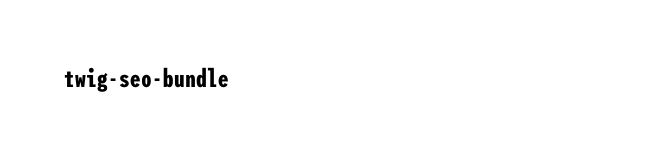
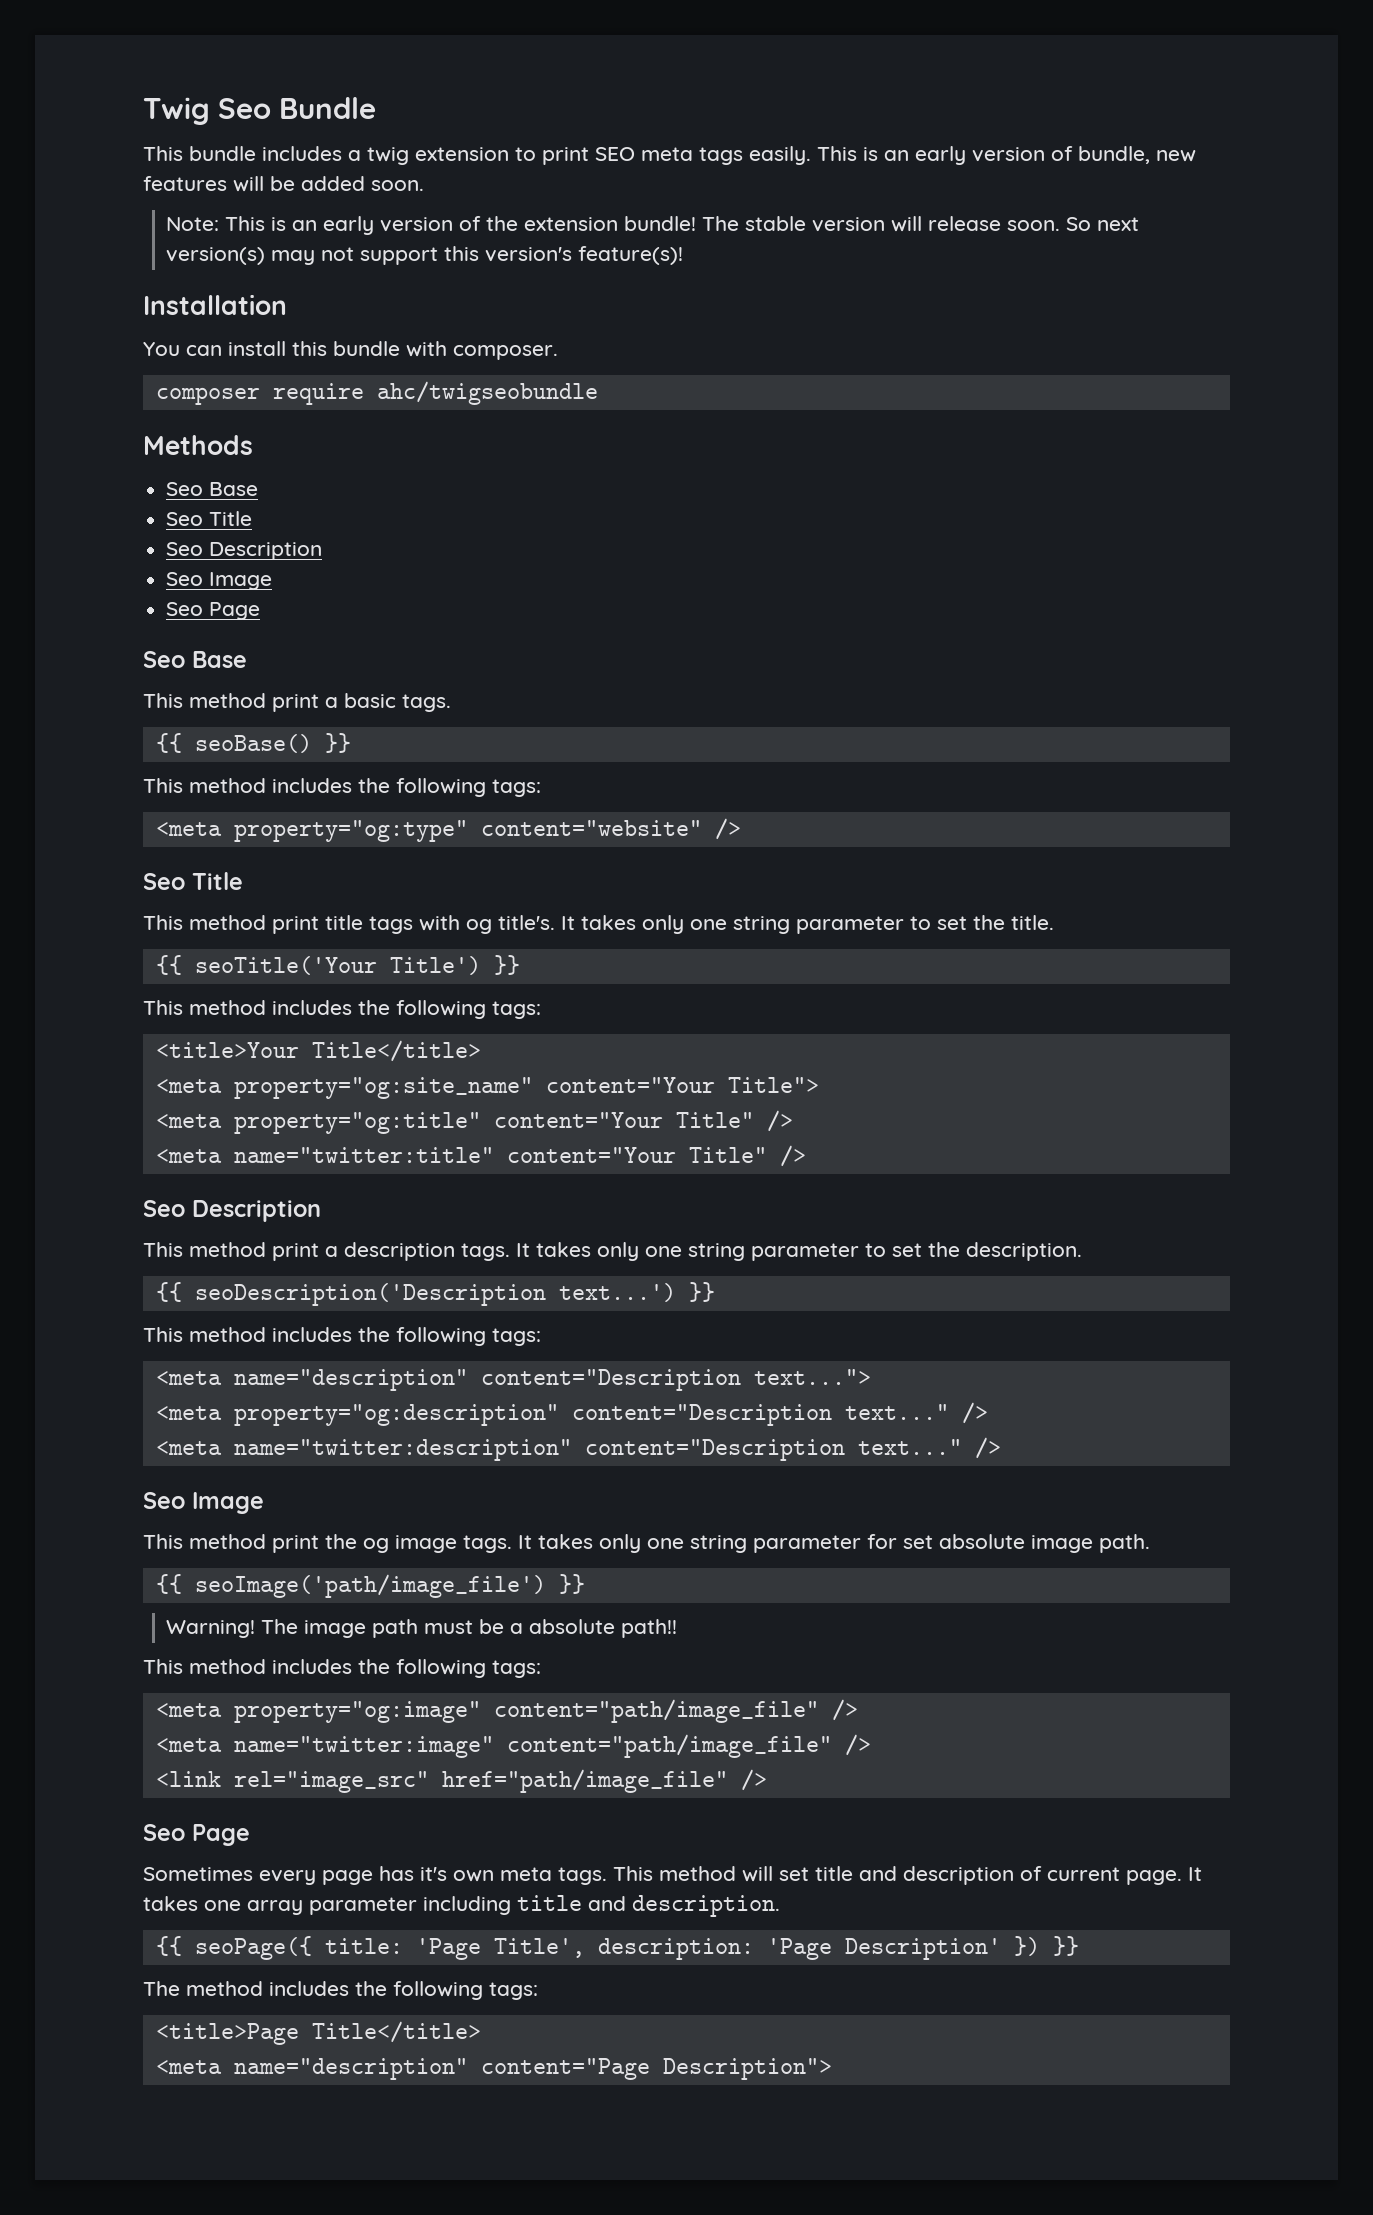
- twig-seo-bundle
+ Twig Seo Bundle
+ This bundle includes a twig extension to print SEO meta tags easily. This is an early version of bundle, new features will be added soon.
+ Note: This is an early version of the extension bundle! The stable version will release soon. So next version(s) may not support this version's feature(s)!
+ Installation
+ You can install this bundle with composer.
+ composer require ahc/twigseobundle
+ Methods
+ Seo Base
+ Seo Title
+ Seo Description
+ Seo Image
+ Seo Page
+ Seo Base
+ This method print a basic tags.
+ {{ seoBase() }}
+ This method includes the following tags:
+ <meta property="og:type" content="website" />
+ Seo Title
+ This method print title tags with og title's. It takes only one string parameter to set the title.
+ {{ seoTitle('Your Title') }}
+ This method includes the following tags:
+ <title>Your Title</title>
+ <meta property="og:site_name" content="Your Title">
+ <meta property="og:title" content="Your Title" />
+ <meta name="twitter:title" content="Your Title" />
+ Seo Description
+ This method print a description tags. It takes only one string parameter to set the description.
+ {{ seoDescription('Description text...') }}
+ This method includes the following tags:
+ <meta name="description" content="Description text...">
+ <meta property="og:description" content="Description text..." />
+ <meta name="twitter:description" content="Description text..." />
+ Seo Image
+ This method print the og image tags. It takes only one string parameter for set absolute image path.
+ {{ seoImage('path/image_file') }}
+ Warning! The image path must be a absolute path!!
+ This method includes the following tags:
+ <meta property="og:image" content="path/image_file" />
+ <meta name="twitter:image" content="path/image_file" />
+ <link rel="image_src" href="path/image_file" />
+ Seo Page
+ Sometimes every page has it's own meta tags. This method will set title and description of current page. It takes one array parameter including title and description.
+ {{ seoPage({ title: 'Page Title', description: 'Page Description' }) }}
+ The method includes the following tags:
+ <title>Page Title</title>
+ <meta name="description" content="Page Description">

